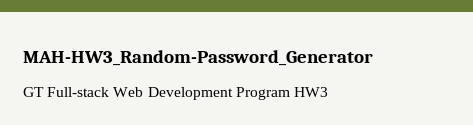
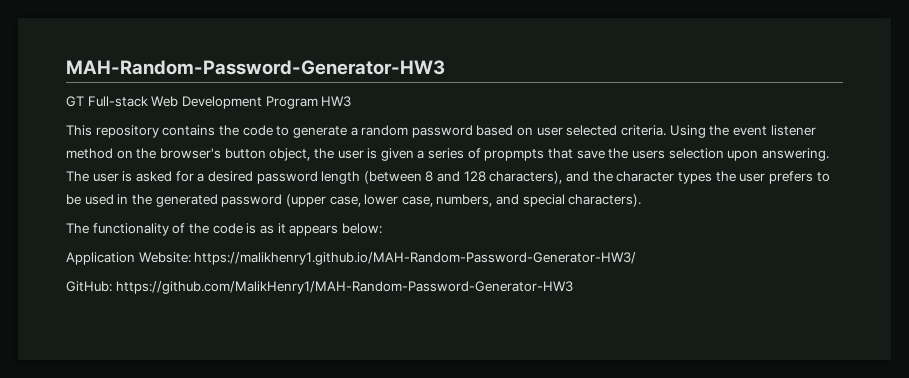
- MAH-HW3_Random-Password_Generator
+ MAH-Random-Password-Generator-HW3
+ This repository contains the code to generate a random password based on user selected criteria. Using the event listener method on the browser's button object, the user is given a series of propmpts that save the users selection upon answering. The user is asked for a desired password length (between 8 and 128 characters), and the character types the user prefers to be used in the generated password (upper case, lower case, numbers, and special characters).
+ The functionality of the code is as it appears below:
+ Application Website: https://malikhenry1.github.io/MAH-Random-Password-Generator-HW3/
+ GitHub: https://github.com/MalikHenry1/MAH-Random-Password-Generator-HW3

